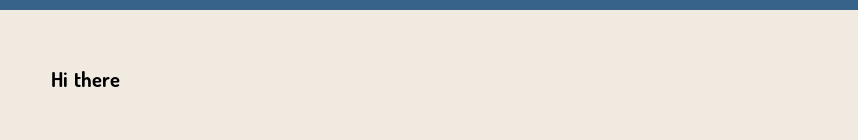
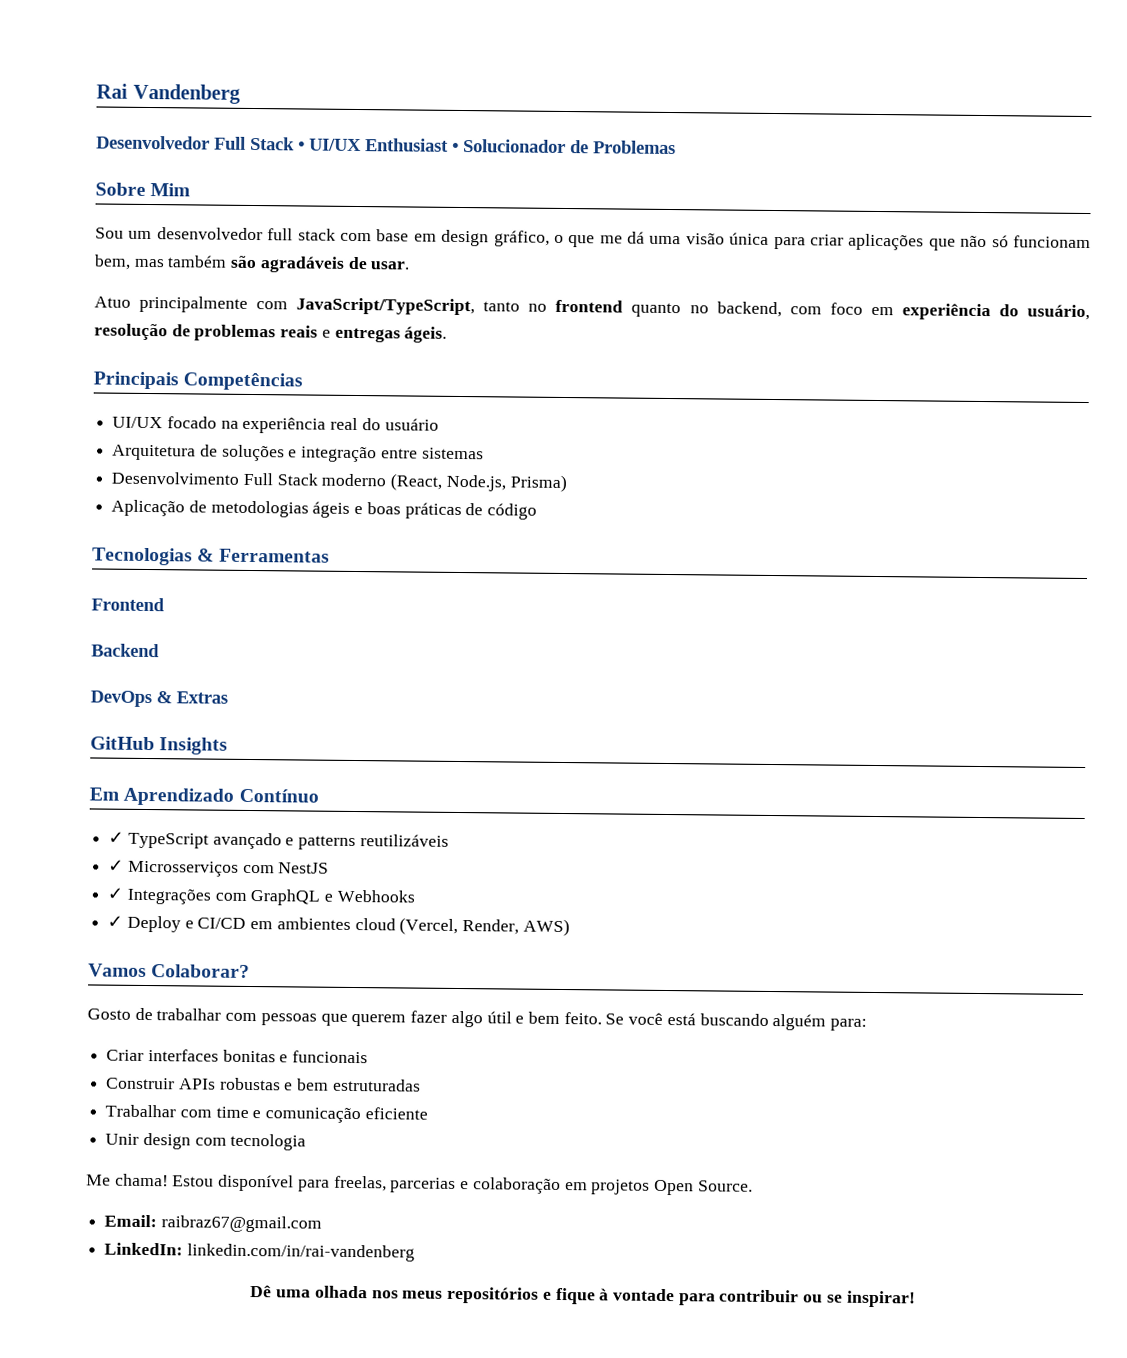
- Hi there
+ Rai Vandenberg
+ Desenvolvedor Full Stack • UI/UX Enthusiast • Solucionador de Problemas
+ Sobre Mim
+ Sou um desenvolvedor full stack com base em design gráfico, o que me dá uma visão única para criar aplicações que não só funcionam bem, mas também são agradáveis de usar.
+ Atuo principalmente com JavaScript/TypeScript, tanto no frontend quanto no backend, com foco em experiência do usuário, resolução de problemas reais e entregas ágeis.
+ Principais Competências
+ UI/UX focado na experiência real do usuário
+ Arquitetura de soluções e integração entre sistemas
+ Desenvolvimento Full Stack moderno (React, Node.js, Prisma)
+ Aplicação de metodologias ágeis e boas práticas de código
+ Tecnologias & Ferramentas
+ Frontend
+ Backend
+ DevOps & Extras
+ GitHub Insights
+ Em Aprendizado Contínuo
+ ✓ TypeScript avançado e patterns reutilizáveis
+ ✓ Microsserviços com NestJS
+ ✓ Integrações com GraphQL e Webhooks
+ ✓ Deploy e CI/CD em ambientes cloud (Vercel, Render, AWS)
+ Vamos Colaborar?
+ Gosto de trabalhar com pessoas que querem fazer algo útil e bem feito. Se você está buscando alguém para:
+ Criar interfaces bonitas e funcionais
+ Construir APIs robustas e bem estruturadas
+ Trabalhar com time e comunicação eficiente
+ Unir design com tecnologia
+ Me chama! Estou disponível para freelas, parcerias e colaboração em projetos Open Source.
+ Email: raibraz67@gmail.com
+ LinkedIn: linkedin.com/in/rai-vandenberg
+ Dê uma olhada nos meus repositórios e fique à vontade para contribuir ou se inspirar!

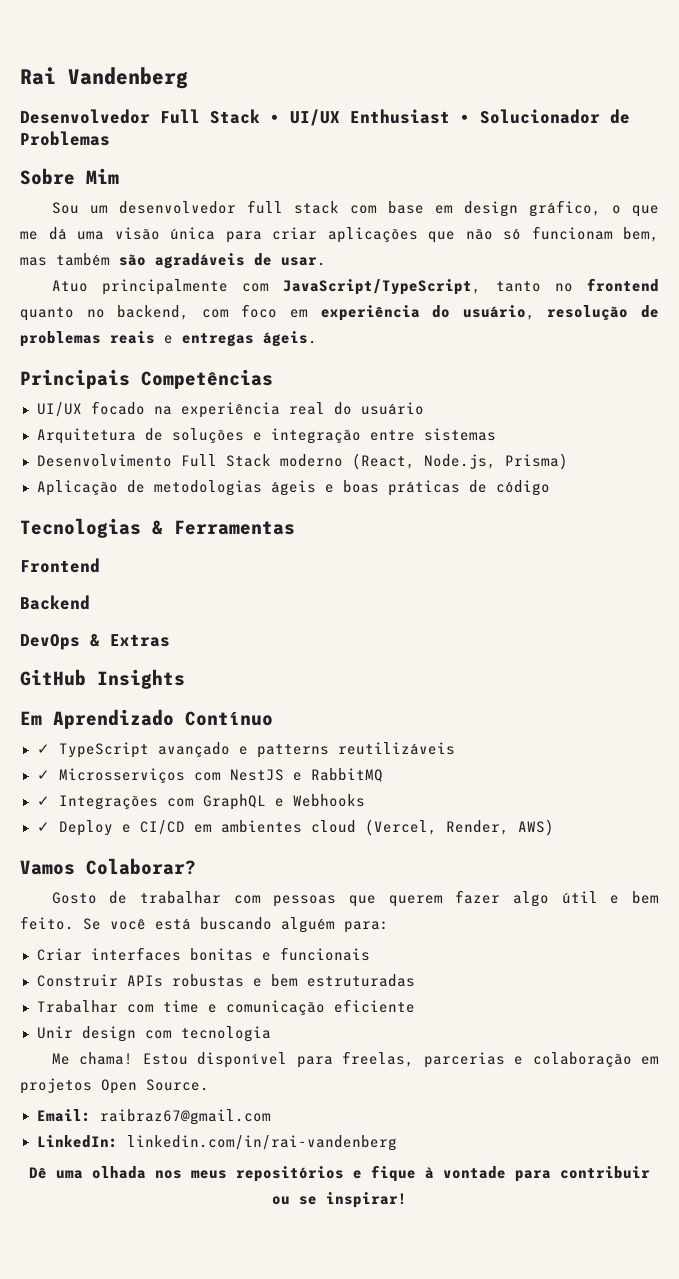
- ✓ Microsserviços com NestJS
+ ✓ Microsserviços com NestJS e RabbitMQ

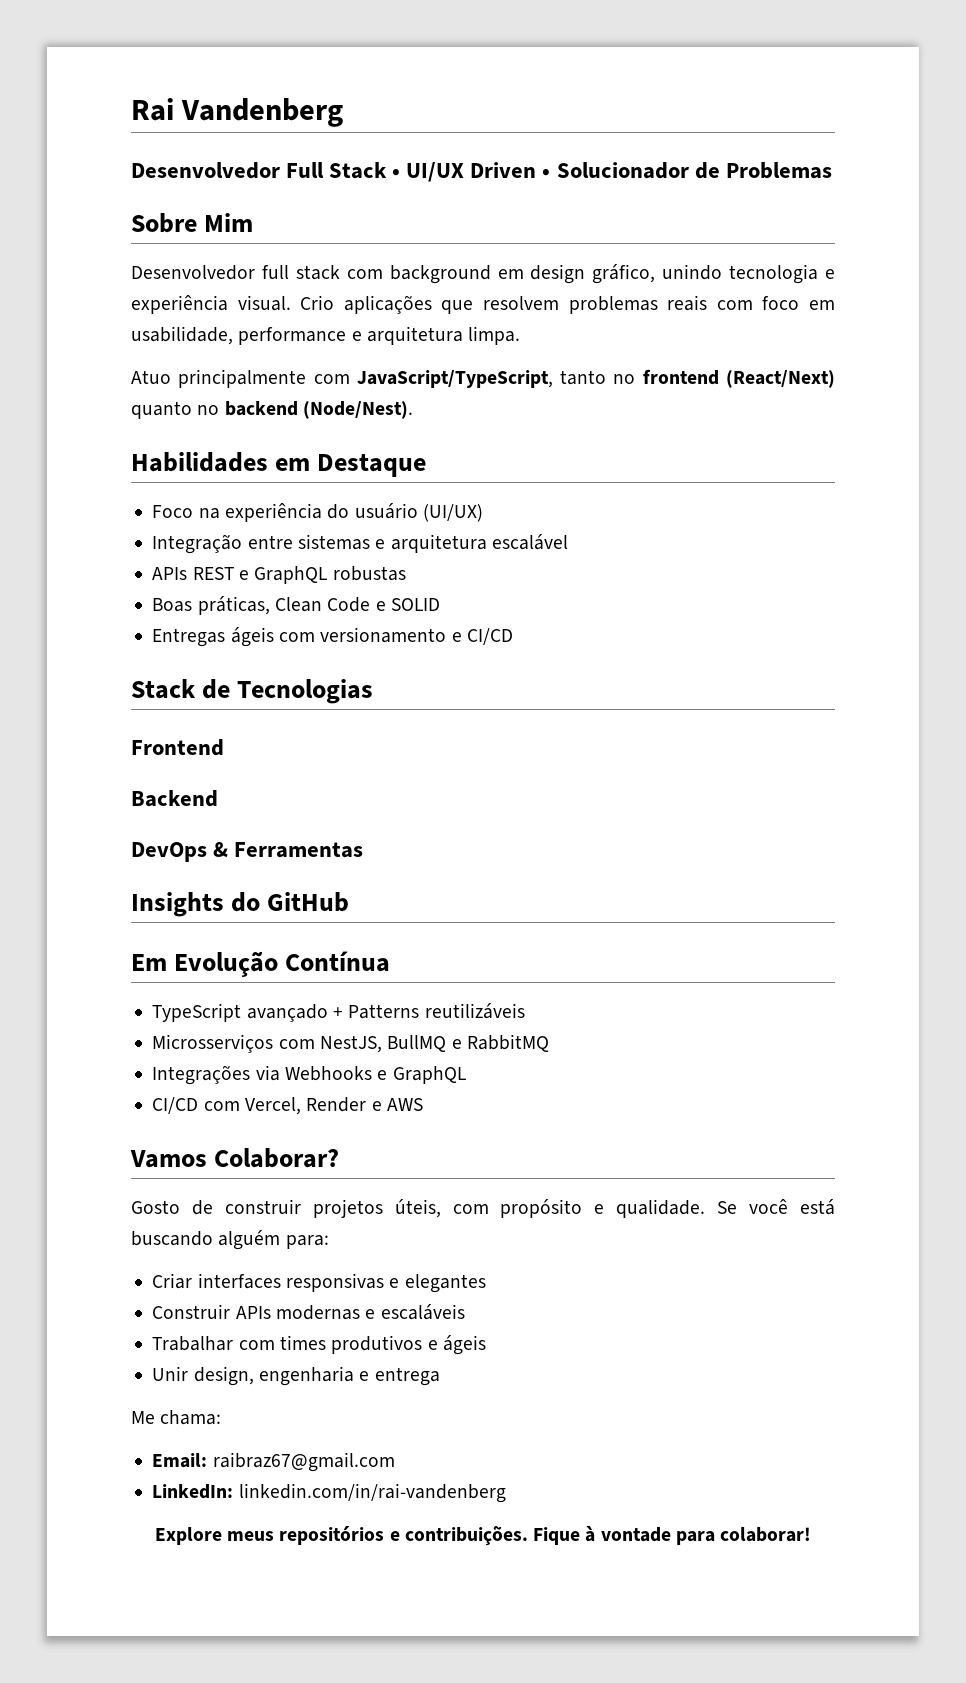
- Desenvolvedor Full Stack • UI/UX Enthusiast • Solucionador de Problemas
+ Desenvolvedor Full Stack • UI/UX Driven • Solucionador de Problemas
- Sou um desenvolvedor full stack com base em design gráfico, o que me dá uma visão única para criar aplicações que não só funcionam bem, mas também são agradáveis de usar.
+ Desenvolvedor full stack com background em design gráfico, unindo tecnologia e experiência visual. Crio aplicações que resolvem problemas reais com foco em usabilidade, performance e arquitetura limpa.
- Atuo principalmente com JavaScript/TypeScript, tanto no frontend quanto no backend, com foco em experiência do usuário, resolução de problemas reais e entregas ágeis.
- Principais Competências
- UI/UX focado na experiência real do usuário
- Arquitetura de soluções e integração entre sistemas
- Desenvolvimento Full Stack moderno (React, Node.js, Prisma)
- Aplicação de metodologias ágeis e boas práticas de código
- Tecnologias & Ferramentas
+ Atuo principalmente com JavaScript/TypeScript, tanto no frontend (React/Next) quanto no backend (Node/Nest).
+ Habilidades em Destaque
+ Foco na experiência do usuário (UI/UX)
+ Integração entre sistemas e arquitetura escalável
+ APIs REST e GraphQL robustas
+ Boas práticas, Clean Code e SOLID
+ Entregas ágeis com versionamento e CI/CD
+ Stack de Tecnologias
- DevOps & Extras
- GitHub Insights
+ DevOps & Ferramentas
+ Insights do GitHub
- Em Aprendizado Contínuo
- ✓ TypeScript avançado e patterns reutilizáveis
+ Em Evolução Contínua
+ TypeScript avançado + Patterns reutilizáveis
- ✓ Microsserviços com NestJS e RabbitMQ
+ Microsserviços com NestJS, BullMQ e RabbitMQ
- ✓ Integrações com GraphQL e Webhooks
- ✓ Deploy e CI/CD em ambientes cloud (Vercel, Render, AWS)
+ Integrações via Webhooks e GraphQL
+ CI/CD com Vercel, Render e AWS
  Vamos Colaborar?
- Gosto de trabalhar com pessoas que querem fazer algo útil e bem feito.
+ Gosto de construir projetos úteis, com propósito e qualidade.
- Criar interfaces bonitas e funcionais
+ Criar interfaces responsivas e elegantes
- Construir APIs robustas e bem estruturadas
- Trabalhar com time e comunicação eficiente
- Unir design com tecnologia
- Me chama! Estou disponível para freelas, parcerias e colaboração em projetos Open Source.
+ Construir APIs modernas e escaláveis
+ Trabalhar com times produtivos e ágeis
+ Unir design, engenharia e entrega
+ Me chama:
- Dê uma olhada nos meus repositórios e fique à vontade para contribuir ou se inspirar!
+ Explore meus repositórios e contribuições. Fique à vontade para colaborar!

